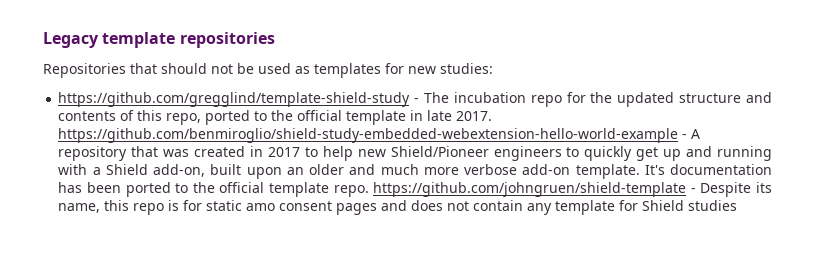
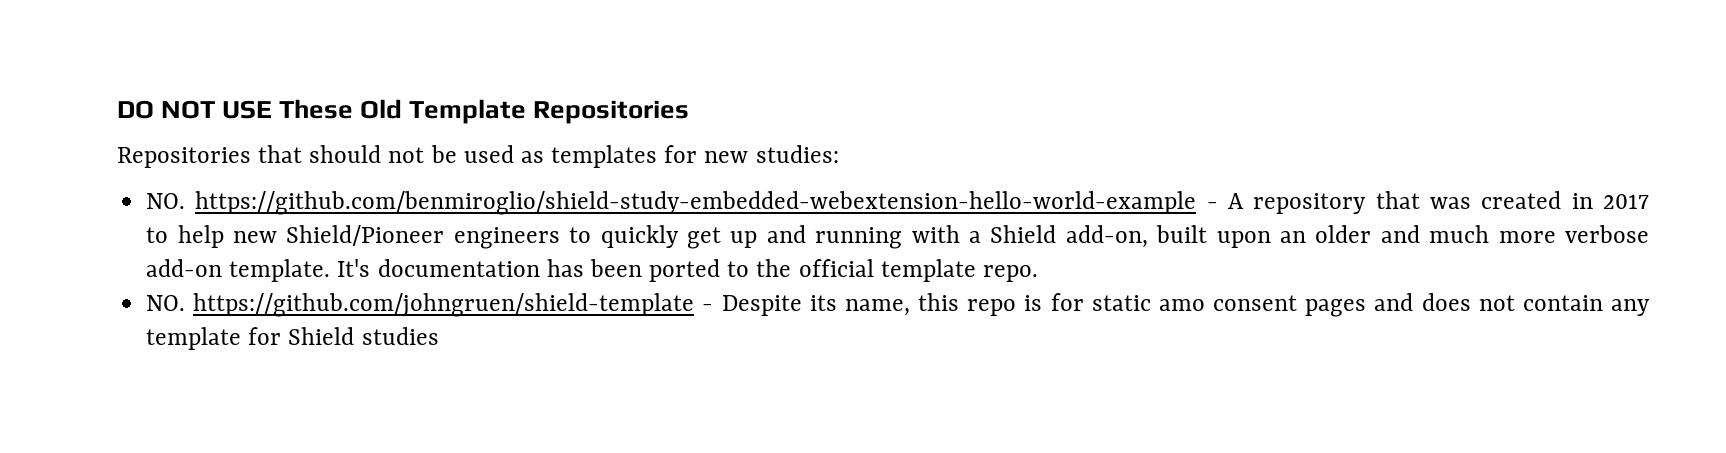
- Legacy template repositories
+ DO NOT USE These Old Template Repositories
- https://github.com/gregglind/template-shield-study - The incubation repo for the updated structure and contents of this repo, ported to the official template in late 2017. https://github.com/benmiroglio/shield-study-embedded-webextension-hello-world-example - A repository that was created in 2017 to help new Shield/Pioneer engineers to quickly get up and running with a Shield add-on, built upon an older and much more verbose add-on template.
+ NO. https://github.com/benmiroglio/shield-study-embedded-webextension-hello-world-example - A repository that was created in 2017 to help new Shield/Pioneer engineers to quickly get up and running with a Shield add-on, built upon an older and much more verbose add-on template.
- It's documentation has been ported to the official template repo. https://github.com/johngruen/shield-template - Despite its name, this repo is for static amo consent pages and does not contain any template for Shield studies
+ It's documentation has been ported to the official template repo.
+ NO. https://github.com/johngruen/shield-template - Despite its name, this repo is for static amo consent pages and does not contain any template for Shield studies

